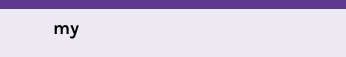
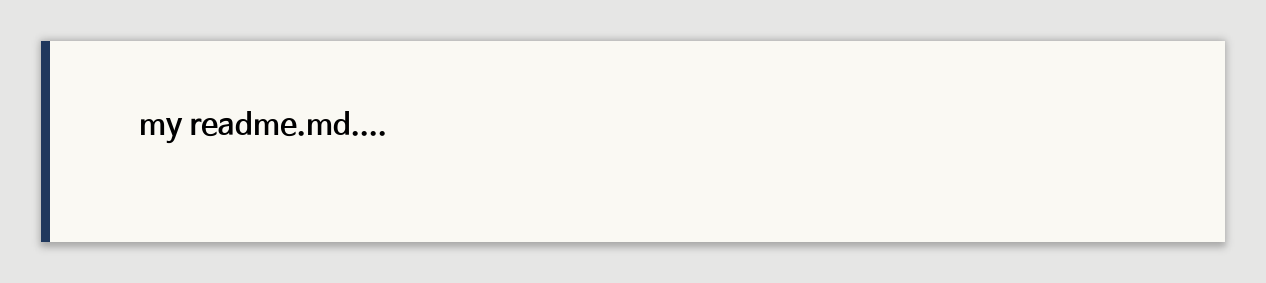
- my
+ my readme.md....

